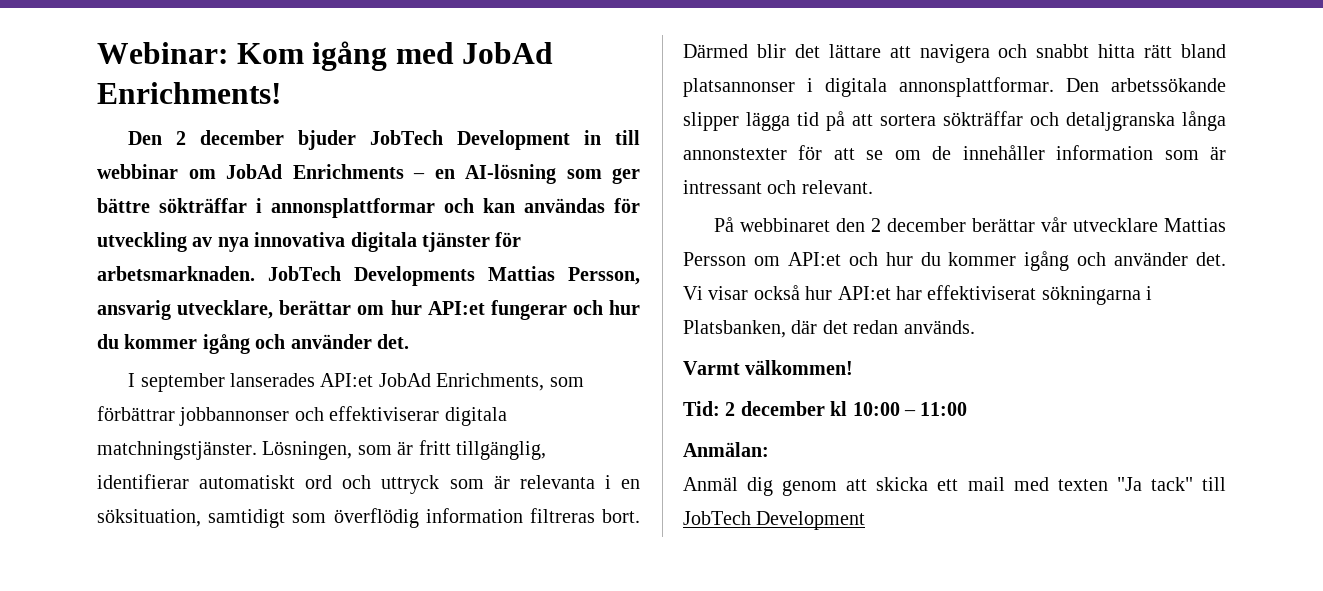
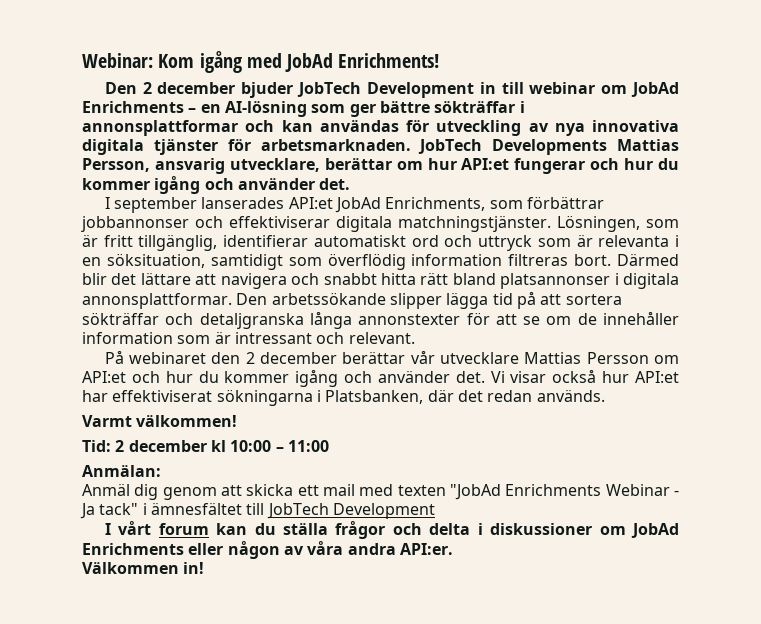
- Den 2 december bjuder JobTech Development in till webbinar om JobAd Enrichments – en AI-lösning som ger bättre sökträffar i annonsplattformar och kan användas för utveckling av nya innovativa digitala tjänster för arbetsmarknaden.
+ Den 2 december bjuder JobTech Development in till webinar om JobAd Enrichments – en AI-lösning som ger bättre sökträffar i annonsplattformar och kan användas för utveckling av nya innovativa digitala tjänster för arbetsmarknaden.
- På webbinaret den 2 december berättar vår utvecklare Mattias Persson om API:et och hur du kommer igång och använder det.
+ På webinaret den 2 december berättar vår utvecklare Mattias Persson om API:et och hur du kommer igång och använder det.
- Anmäl dig genom att skicka ett mail med texten "Ja tack" till JobTech Development
+ Anmäl dig genom att skicka ett mail med texten "JobAd Enrichments Webinar - Ja tack" i ämnesfältet till JobTech Development
+ I vårt forum kan du ställa frågor och delta i diskussioner om JobAd Enrichments eller någon av våra andra API:er.
+ Välkommen in!

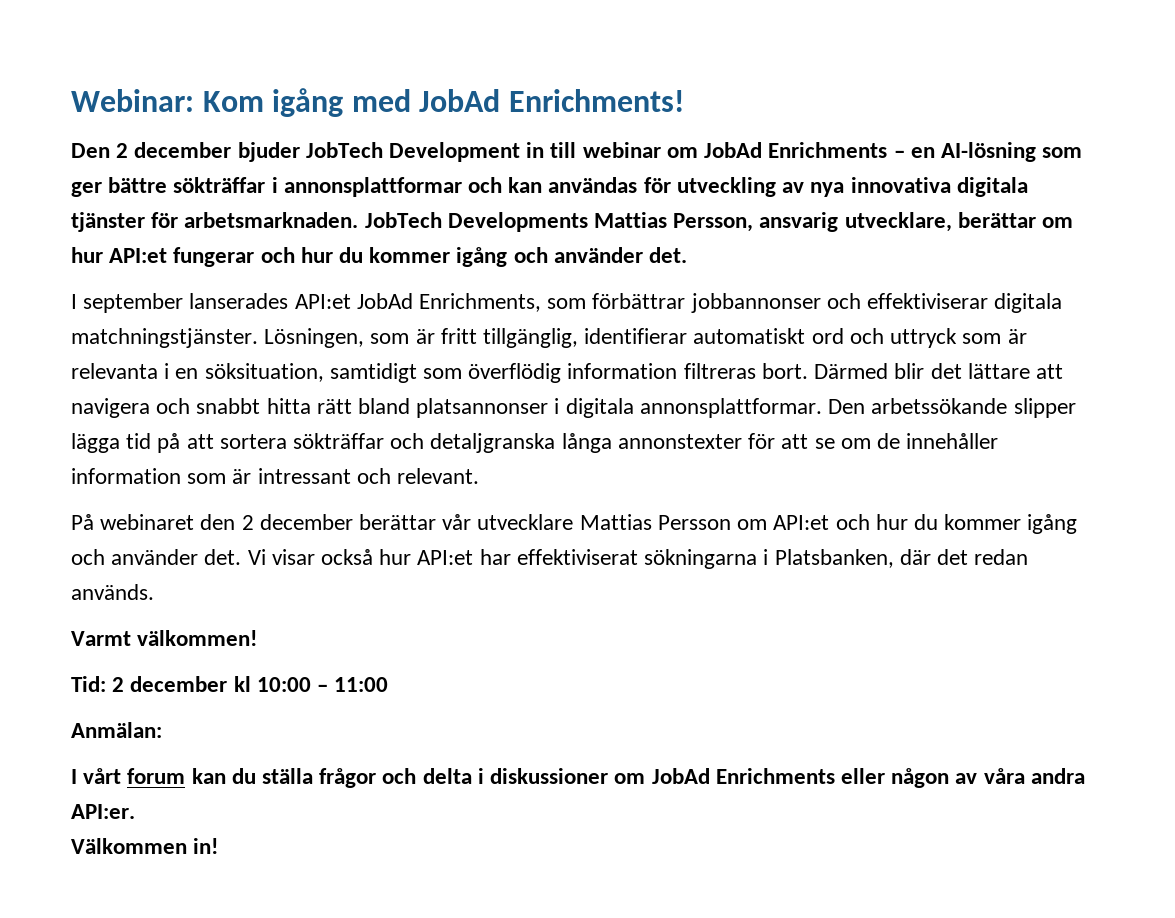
- Anmäl dig genom att skicka ett mail med texten "JobAd Enrichments Webinar - Ja tack" i ämnesfältet till JobTech Development

